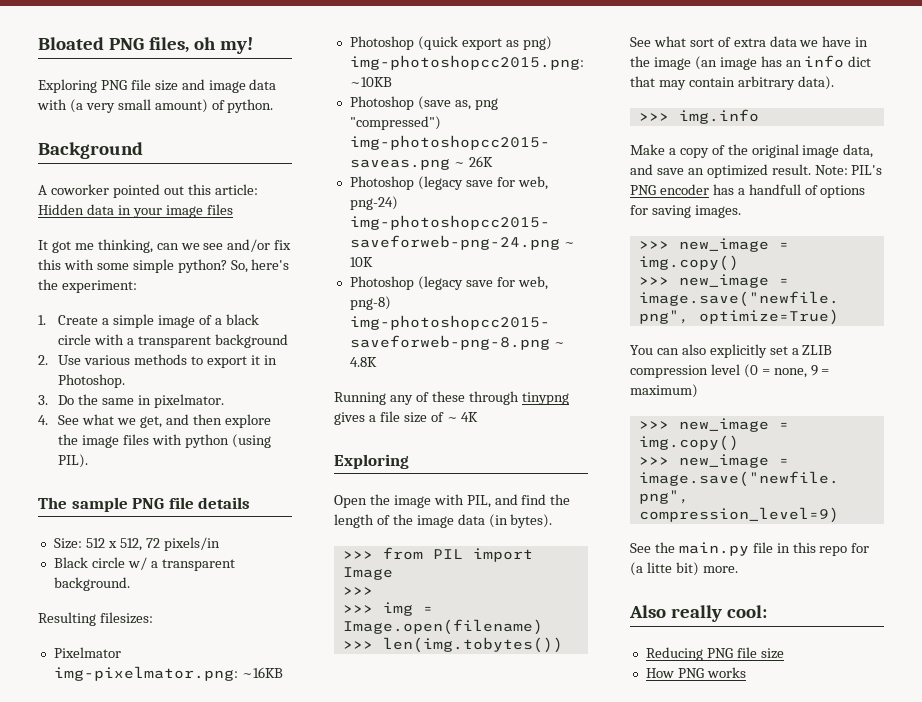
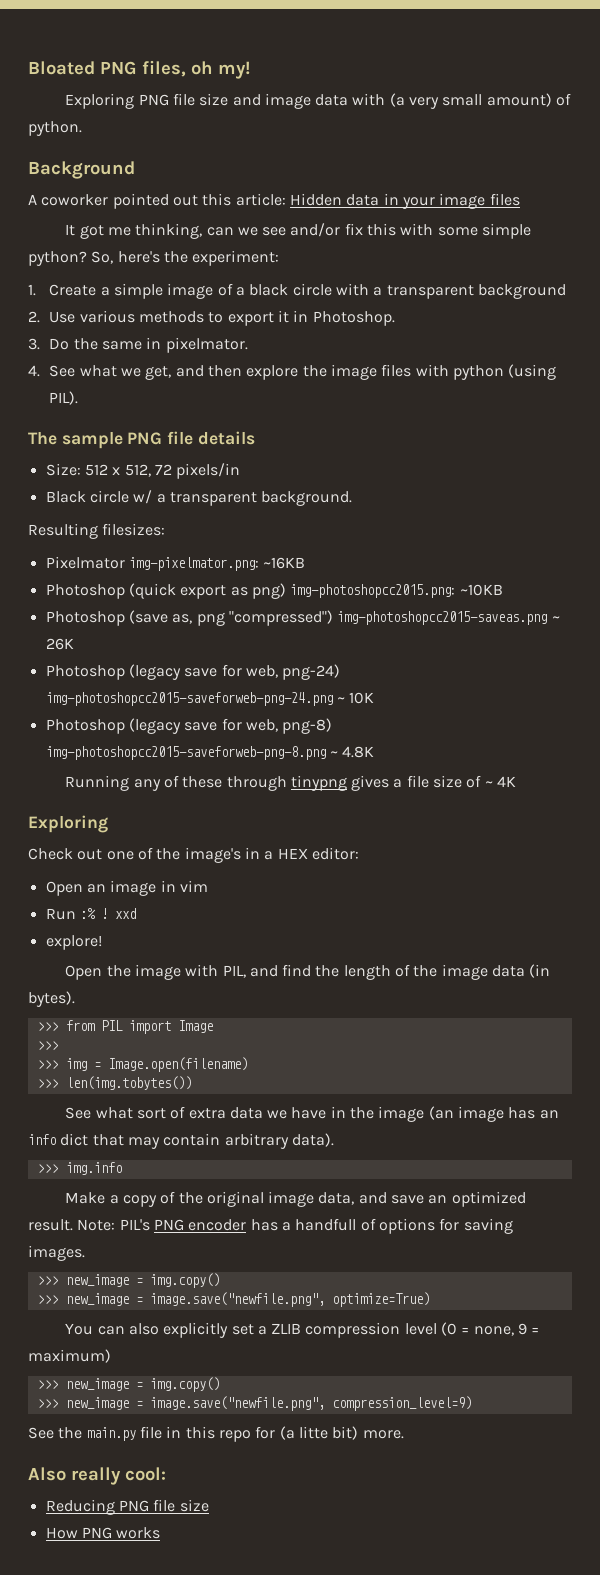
+ Check out one of the image's in a HEX editor:
+ Open an image in vim
+ Run :% ! xxd
+ explore!

